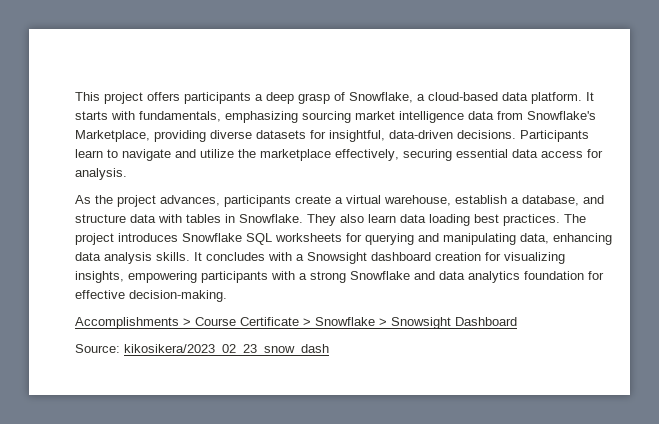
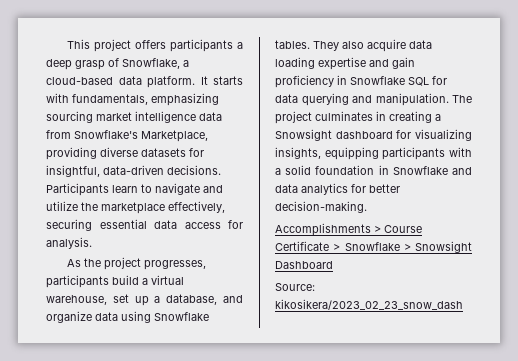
- As the project advances, participants create a virtual warehouse, establish a database, and structure data with tables in Snowflake.
+ As the project progresses, participants build a virtual warehouse, set up a database, and organize data using Snowflake tables.
- They also learn data loading best practices. The project introduces Snowflake SQL worksheets for querying and manipulating data, enhancing data analysis skills. It concludes with a Snowsight dashboard creation for visualizing insights, empowering participants with a strong Snowflake and data analytics foundation for effective decision-making.
+ They also acquire data loading expertise and gain proficiency in Snowflake SQL for data querying and manipulation. The project culminates in creating a Snowsight dashboard for visualizing insights, equipping participants with a solid foundation in Snowflake and data analytics for better decision-making.

